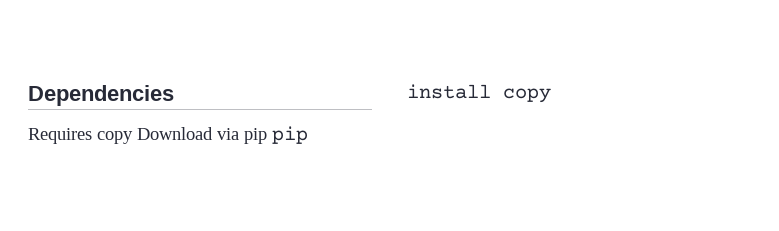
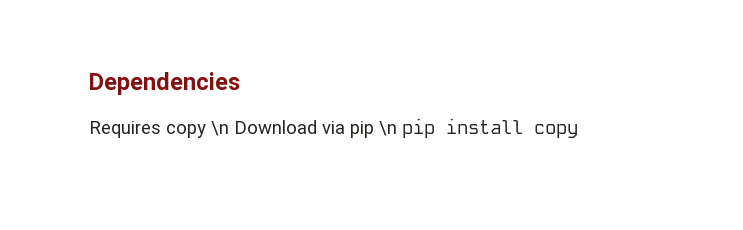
- Requires copy Download via pip pip install copy
+ Requires copy \n Download via pip \n pip install copy

